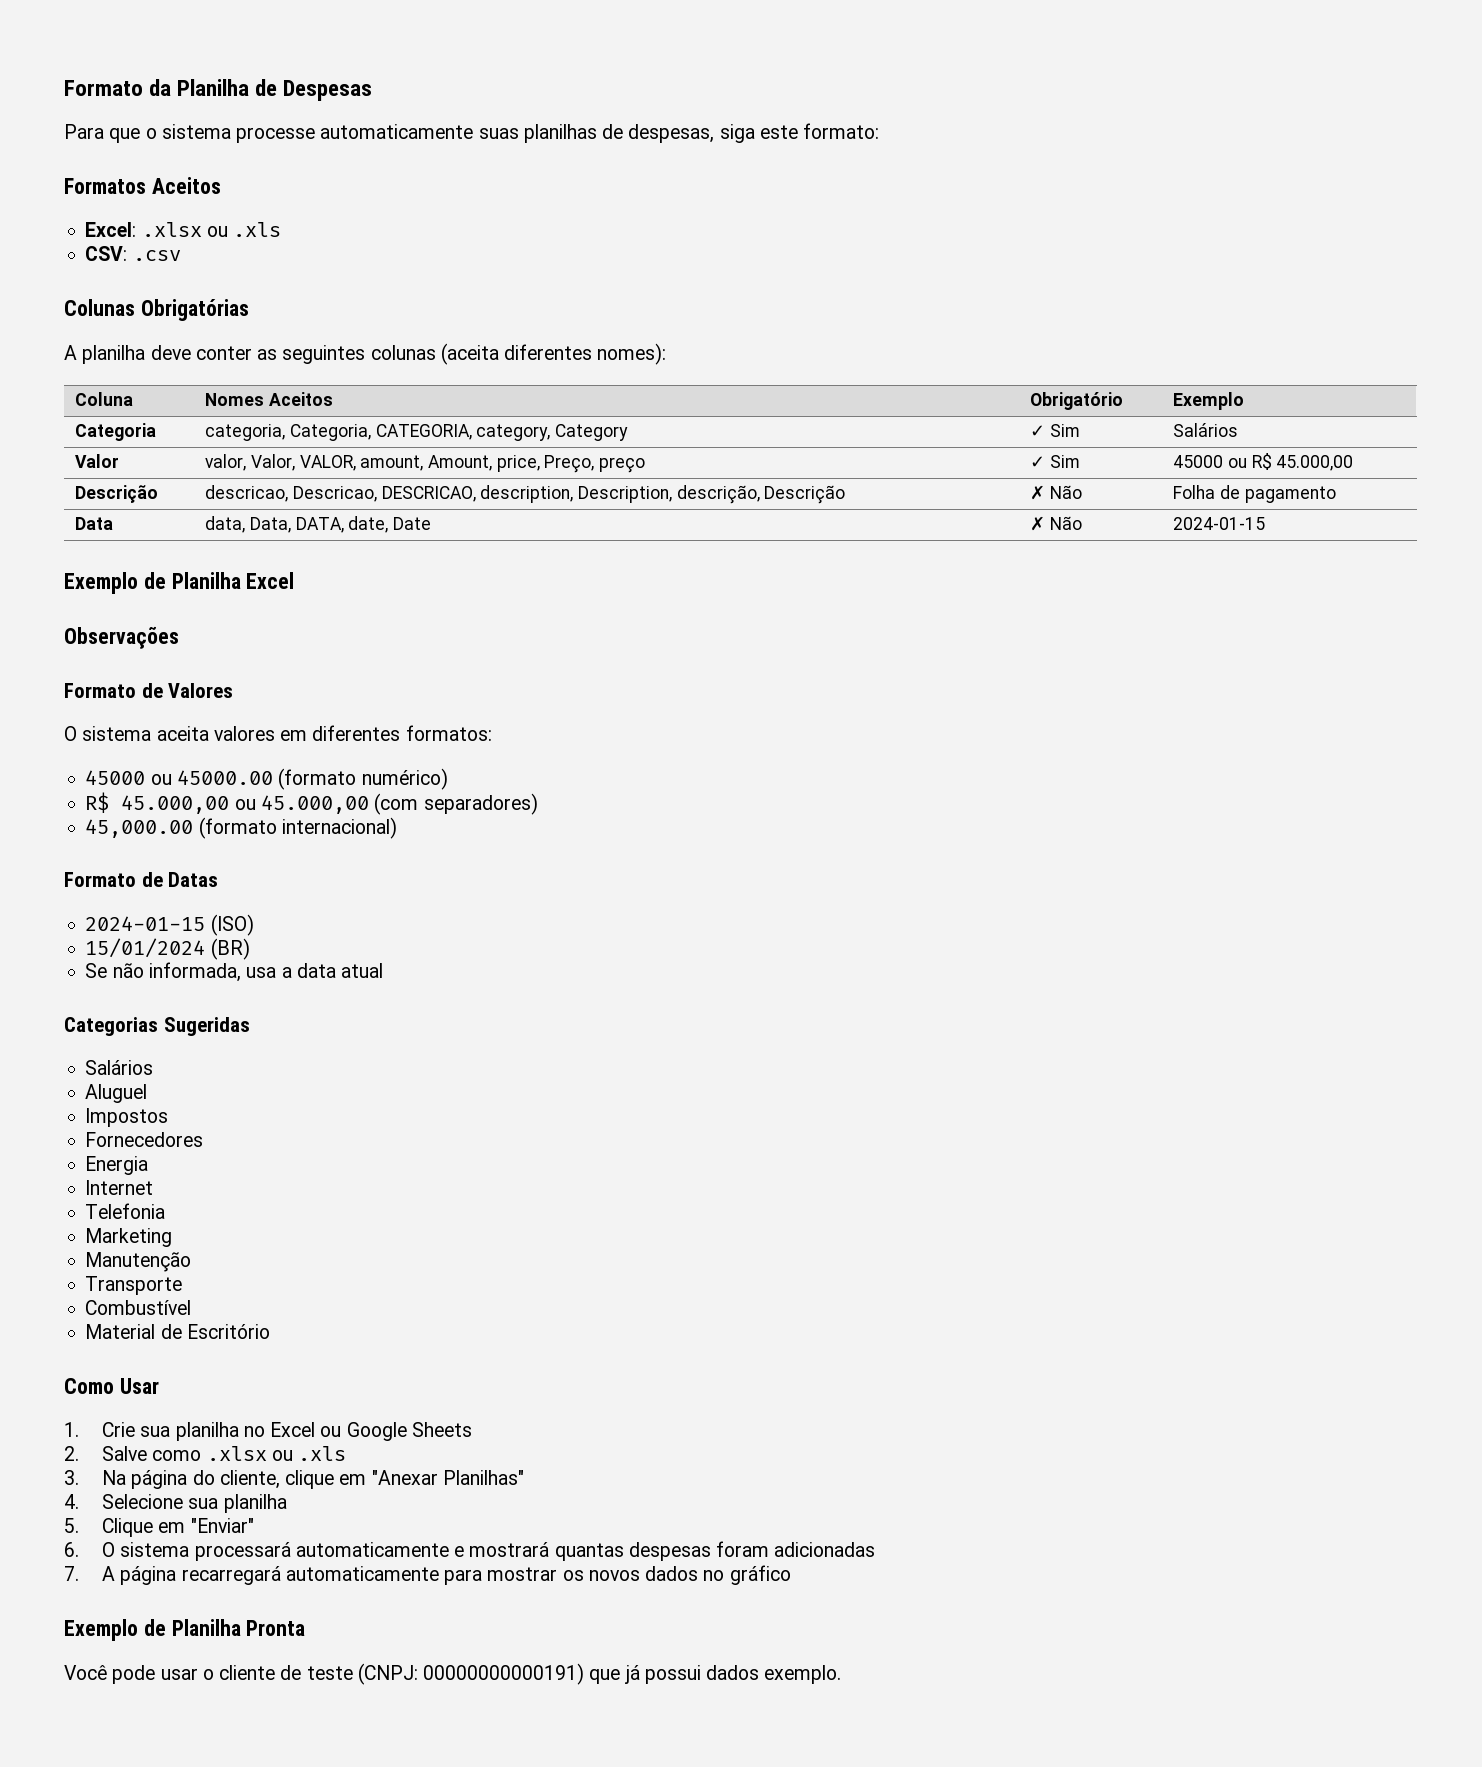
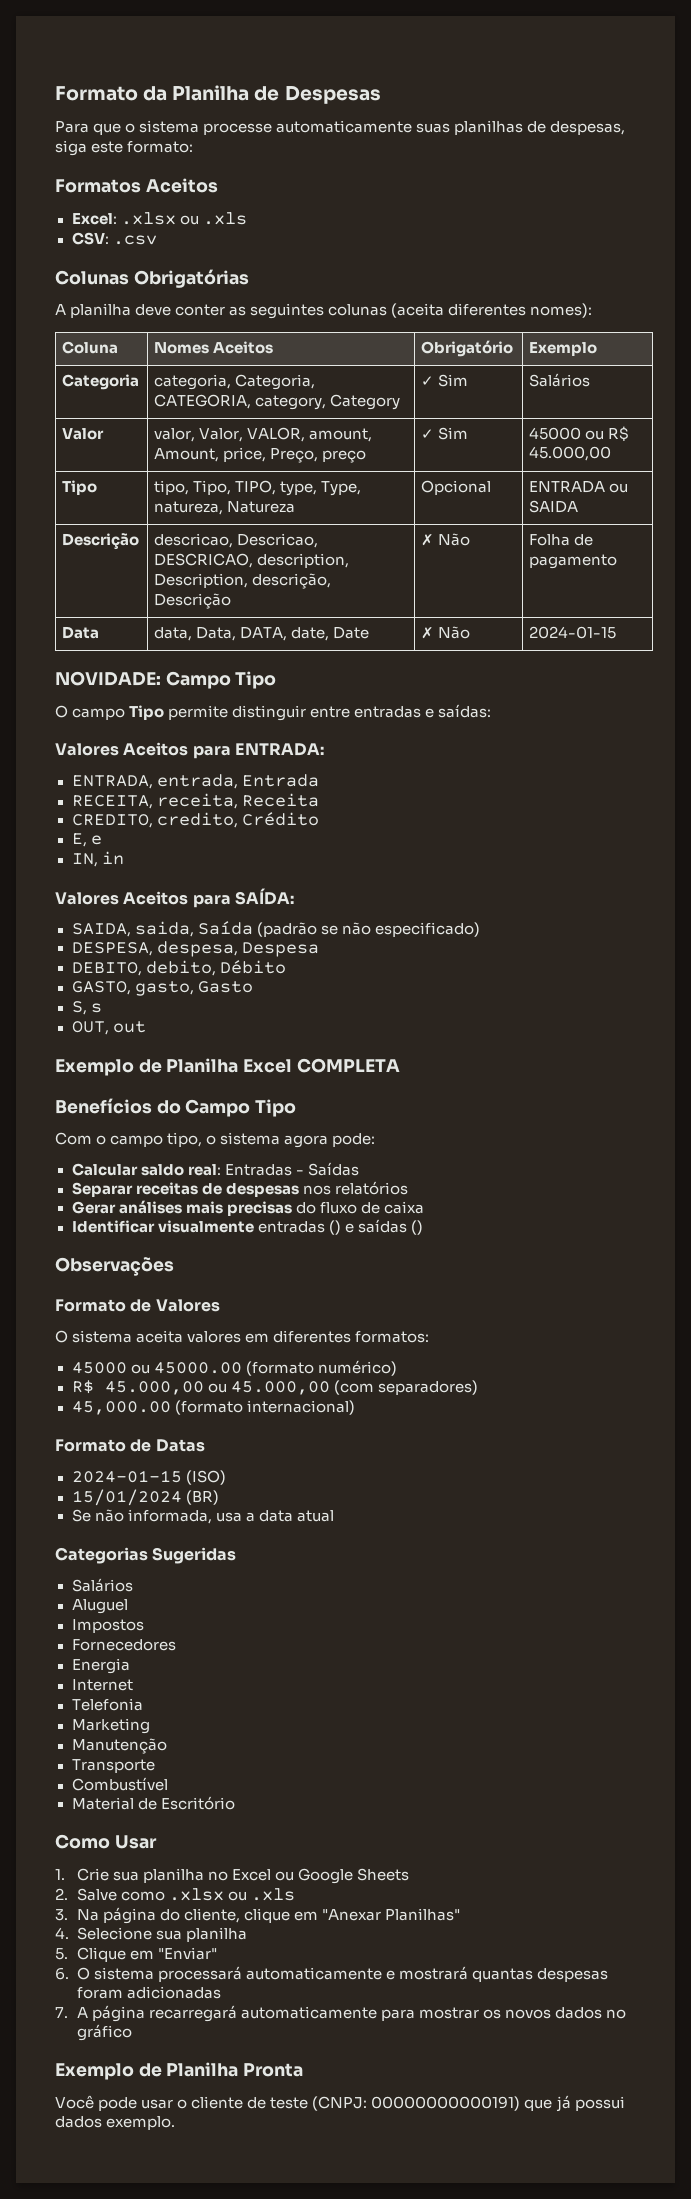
+ Tipo | tipo, Tipo, TIPO, type, Type, natureza, Natureza | Opcional | ENTRADA ou SAIDA
- Exemplo de Planilha Excel
+ NOVIDADE: Campo Tipo
+ O campo Tipo permite distinguir entre entradas e saídas:
+ Valores Aceitos para ENTRADA:
+ ENTRADA, entrada, Entrada
+ RECEITA, receita, Receita
+ CREDITO, credito, Crédito
+ E, e
+ IN, in
+ Valores Aceitos para SAÍDA:
+ SAIDA, saida, Saída (padrão se não especificado)
+ DESPESA, despesa, Despesa
+ DEBITO, debito, Débito
+ GASTO, gasto, Gasto
+ S, s
+ OUT, out
+ Exemplo de Planilha Excel COMPLETA
+ Benefícios do Campo Tipo
+ Com o campo tipo, o sistema agora pode:
+ Calcular saldo real: Entradas - Saídas
+ Separar receitas de despesas nos relatórios
+ Gerar análises mais precisas do fluxo de caixa
+ Identificar visualmente entradas () e saídas ()

